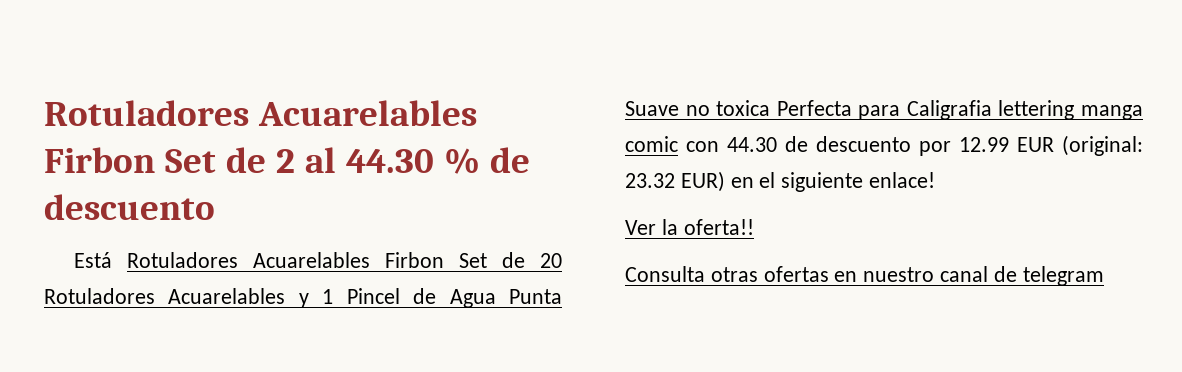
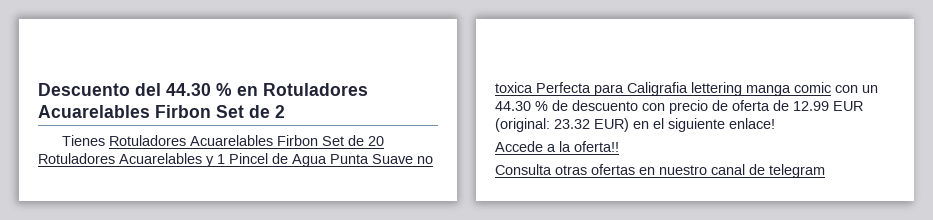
- Rotuladores Acuarelables Firbon Set de 2 al 44.30 % de descuento
- Está Rotuladores Acuarelables Firbon Set de 20 Rotuladores Acuarelables y 1 Pincel de Agua Punta Suave no toxica Perfecta para Caligrafia lettering manga comic con 44.30 de descuento por 12.99 EUR (original: 23.32 EUR) en el siguiente enlace!
+ Descuento del 44.30 % en Rotuladores Acuarelables Firbon Set de 2
+ Tienes Rotuladores Acuarelables Firbon Set de 20 Rotuladores Acuarelables y 1 Pincel de Agua Punta Suave no toxica Perfecta para Caligrafia lettering manga comic con un 44.30 % de descuento con precio de oferta de 12.99 EUR (original: 23.32 EUR) en el siguiente enlace!
- Ver la oferta!!
+ Accede a la oferta!!

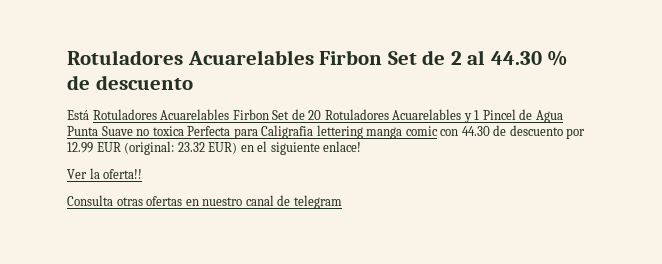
- Descuento del 44.30 % en Rotuladores Acuarelables Firbon Set de 2
- Tienes Rotuladores Acuarelables Firbon Set de 20 Rotuladores Acuarelables y 1 Pincel de Agua Punta Suave no toxica Perfecta para Caligrafia lettering manga comic con un 44.30 % de descuento con precio de oferta de 12.99 EUR (original: 23.32 EUR) en el siguiente enlace!
+ Rotuladores Acuarelables Firbon Set de 2 al 44.30 % de descuento
+ Está Rotuladores Acuarelables Firbon Set de 20 Rotuladores Acuarelables y 1 Pincel de Agua Punta Suave no toxica Perfecta para Caligrafia lettering manga comic con 44.30 de descuento por 12.99 EUR (original: 23.32 EUR) en el siguiente enlace!
- Accede a la oferta!!
+ Ver la oferta!!

